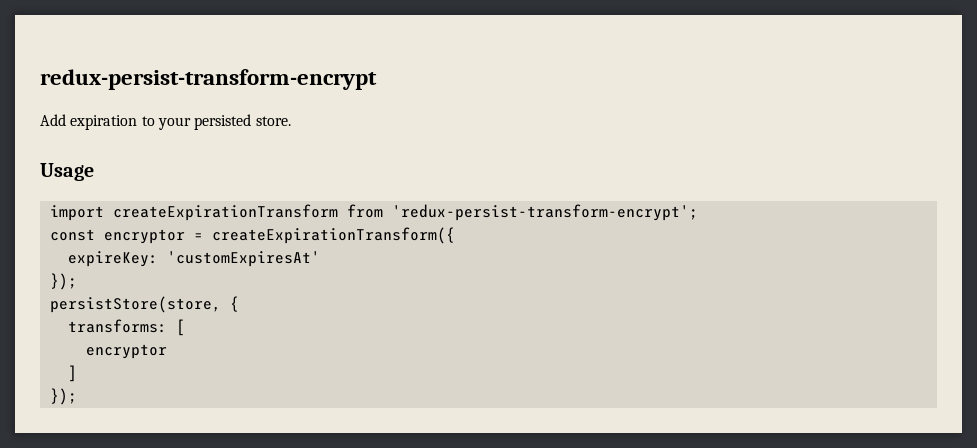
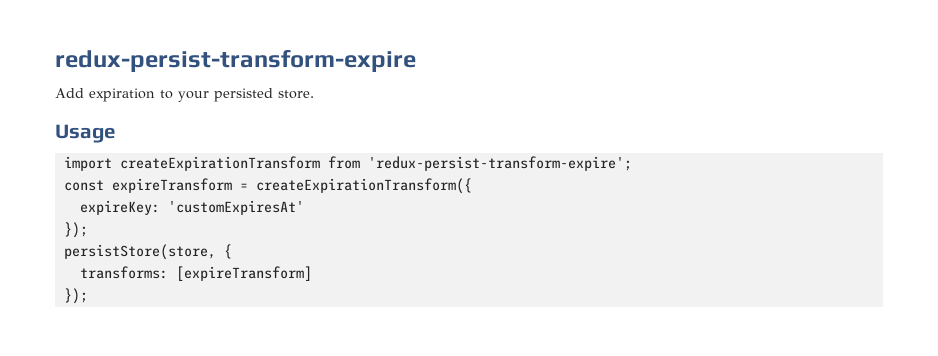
- redux-persist-transform-encrypt
+ redux-persist-transform-expire
- import createExpirationTransform from 'redux-persist-transform-encrypt';
+ import createExpirationTransform from 'redux-persist-transform-expire';
- const encryptor = createExpirationTransform({
+ const expireTransform = createExpirationTransform({
- transforms: [
- encryptor
- ]
+ transforms: [expireTransform]

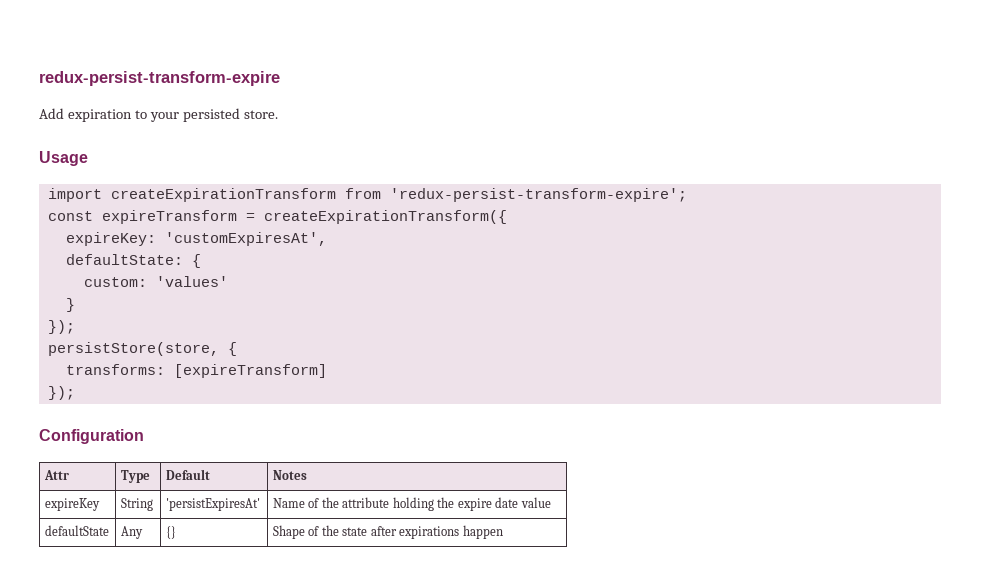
- expireKey: 'customExpiresAt'
+ expireKey: 'customExpiresAt',
+ defaultState: {
+ custom: 'values'
+ }
+ Configuration
+ Attr | Type | Default | Notes
+ expireKey | String | 'persistExpiresAt' | Name of the attribute holding the expire date value
+ defaultState | Any | {} | Shape of the state after expirations happen

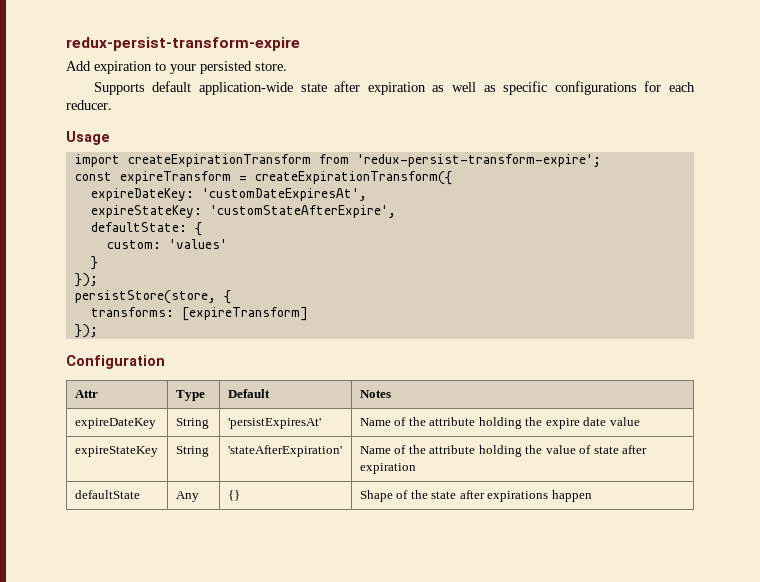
+ Supports default application-wide state after expiration as well as specific configurations for each reducer.
- expireKey: 'customExpiresAt',
+ expireDateKey: 'customDateExpiresAt',
+ expireStateKey: 'customStateAfterExpire',
- expireKey | String | 'persistExpiresAt' | Name of the attribute holding the expire date value
+ expireDateKey | String | 'persistExpiresAt' | Name of the attribute holding the expire date value
+ expireStateKey | String | 'stateAfterExpiration' | Name of the attribute holding the value of state after expiration

